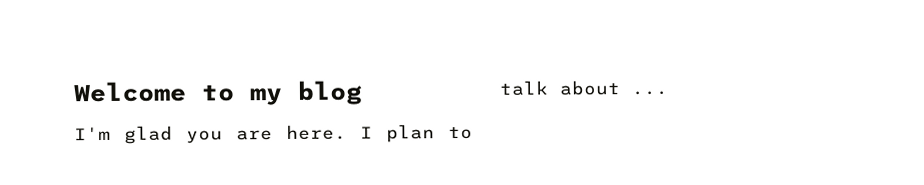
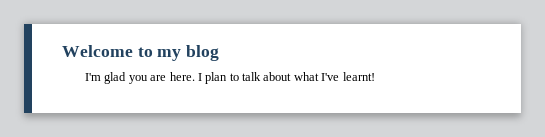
- I plan to talk about ...
+ I plan to talk about what I've learnt!

